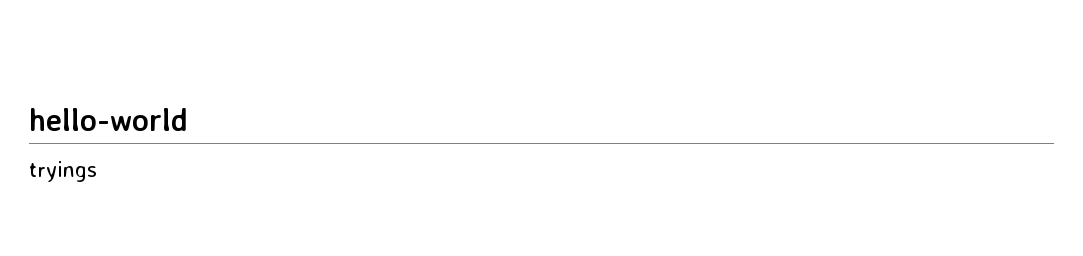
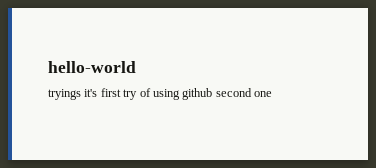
- tryings
+ tryings it's first try of using github second one

